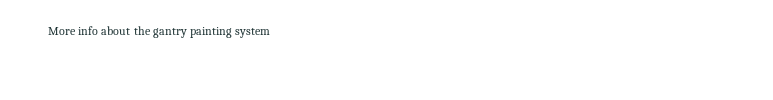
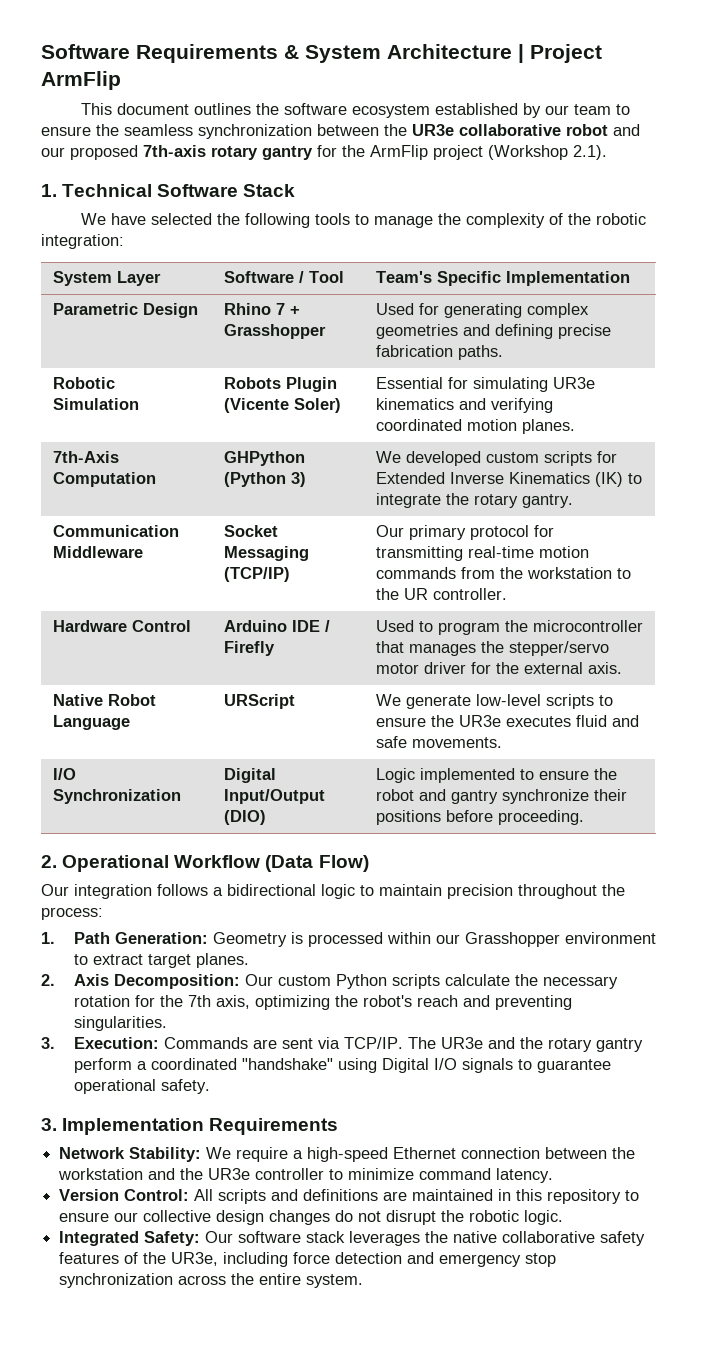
- More info about the gantry painting system
+ Software Requirements & System Architecture | Project ArmFlip
+ This document outlines the software ecosystem established by our team to ensure the seamless synchronization between the UR3e collaborative robot and our proposed 7th-axis rotary gantry for the ArmFlip project (Workshop 2.1).
+ 1. Technical Software Stack
+ We have selected the following tools to manage the complexity of the robotic integration:
+ System Layer | Software / Tool | Team's Specific Implementation
+ Parametric Design | Rhino 7 + Grasshopper | Used for generating complex geometries and defining precise fabrication paths.
+ Robotic Simulation | Robots Plugin (Vicente Soler) | Essential for simulating UR3e kinematics and verifying coordinated motion planes.
+ 7th-Axis Computation | GHPython (Python 3) | We developed custom scripts for Extended Inverse Kinematics (IK) to integrate the rotary gantry.
+ Communication Middleware | Socket Messaging (TCP/IP) | Our primary protocol for transmitting real-time motion commands from the workstation to the UR controller.
+ Hardware Control | Arduino IDE / Firefly | Used to program the microcontroller that manages the stepper/servo motor driver for the external axis.
+ Native Robot Language | URScript | We generate low-level scripts to ensure the UR3e executes fluid and safe movements.
+ I/O Synchronization | Digital Input/Output (DIO) | Logic implemented to ensure the robot and gantry synchronize their positions before proceeding.
+ 2. Operational Workflow (Data Flow)
+ Our integration follows a bidirectional logic to maintain precision throughout the process:
+ 1. Path Generation: Geometry is processed within our Grasshopper environment to extract target planes.
+ 2. Axis Decomposition: Our custom Python scripts calculate the necessary rotation for the 7th axis, optimizing the robot's reach and preventing singularities.
+ 3. Execution: Commands are sent via TCP/IP. The UR3e and the rotary gantry perform a coordinated "handshake" using Digital I/O signals to guarantee operational safety.
+ 3. Implementation Requirements
+ Network Stability: We require a high-speed Ethernet connection between the workstation and the UR3e controller to minimize command latency.
+ Version Control: All scripts and definitions are maintained in this repository to ensure our collective design changes do not disrupt the robotic logic.
+ Integrated Safety: Our software stack leverages the native collaborative safety features of the UR3e, including force detection and emergency stop synchronization across the entire system.

